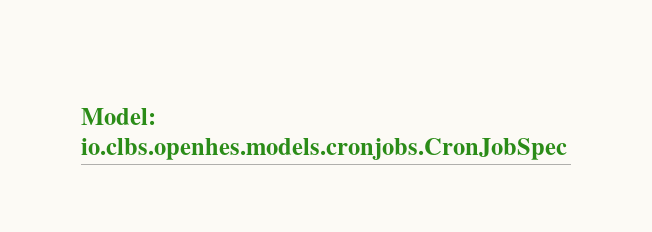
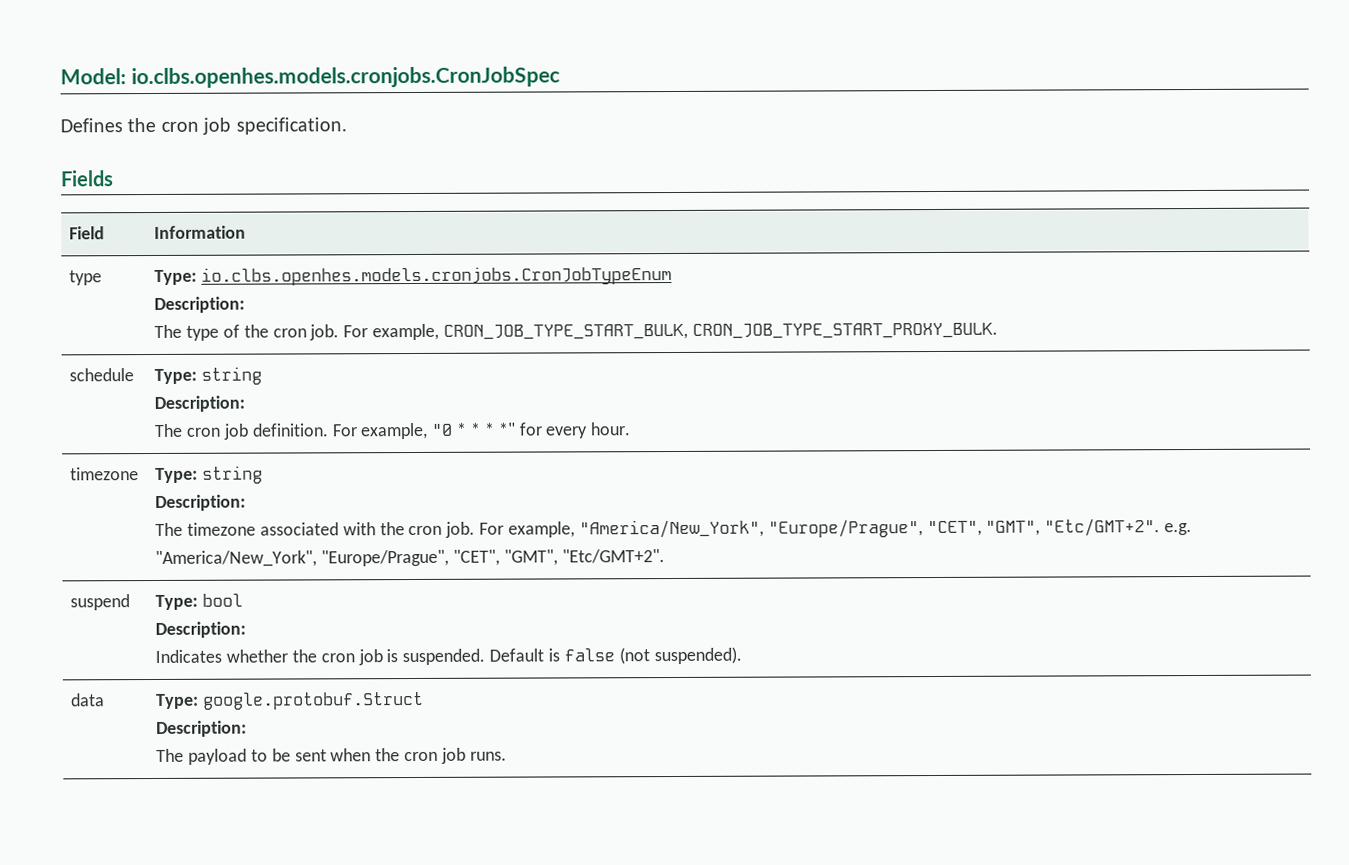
+ Defines the cron job specification.
+ Fields
+ Field | Information
+ type | Type: io.clbs.openhes.models.cronjobs.CronJobTypeEnum
+ Description:
+ The type of the cron job. For example, CRON_JOB_TYPE_START_BULK, CRON_JOB_TYPE_START_PROXY_BULK.
+ schedule | Type: string
+ Description:
+ The cron job definition. For example, "0 * * * *" for every hour.
+ timezone | Type: string
+ Description:
+ The timezone associated with the cron job. For example, "America/New_York", "Europe/Prague", "CET", "GMT", "Etc/GMT+2". e.g. "America/New_York", "Europe/Prague", "CET", "GMT", "Etc/GMT+2".
+ suspend | Type: bool
+ Description:
+ Indicates whether the cron job is suspended. Default is false (not suspended).
+ data | Type: google.protobuf.Struct
+ Description:
+ The payload to be sent when the cron job runs.

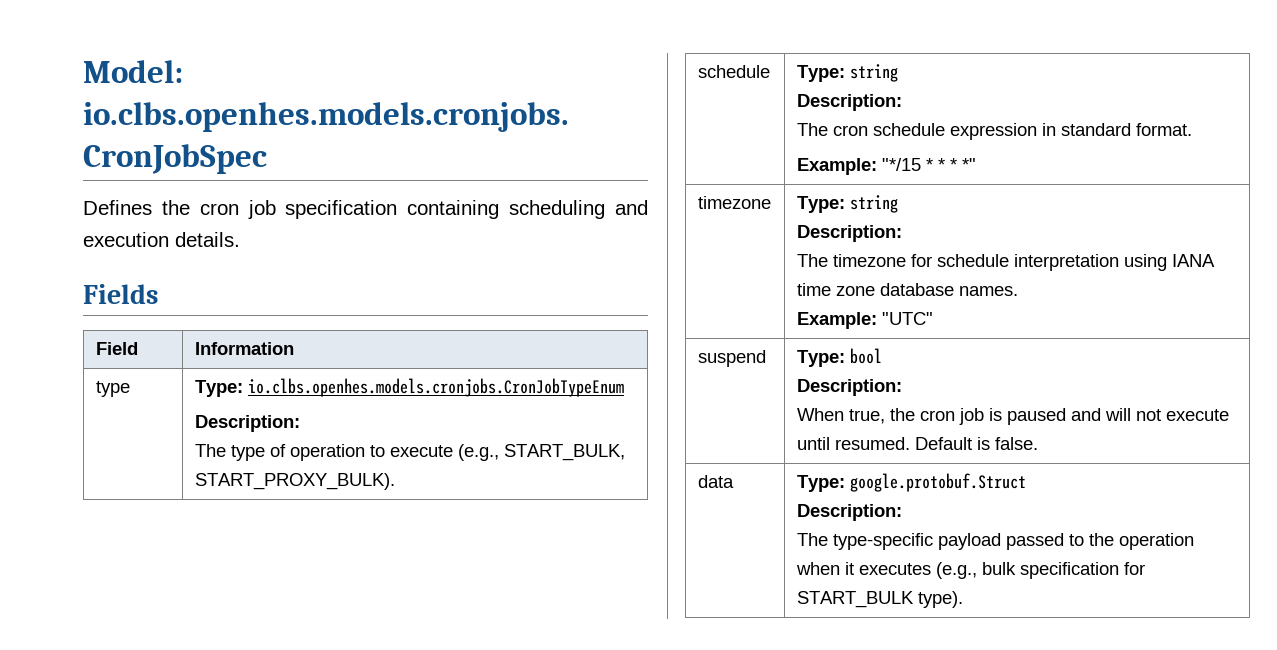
- Defines the cron job specification.
+ Defines the cron job specification containing scheduling and execution details.
  type | Type: io.clbs.openhes.models.cronjobs.CronJobTypeEnum
  Description:
- The type of the cron job. For example, CRON_JOB_TYPE_START_BULK, CRON_JOB_TYPE_START_PROXY_BULK.
+ The type of operation to execute (e.g., START_BULK, START_PROXY_BULK).
  schedule | Type: string
  Description:
- The cron job definition. For example, "0 * * * *" for every hour.
+ The cron schedule expression in standard format.
+ Example: "*/15 * * * *"
  timezone | Type: string
  Description:
- The timezone associated with the cron job. For example, "America/New_York", "Europe/Prague", "CET", "GMT", "Etc/GMT+2". e.g. "America/New_York", "Europe/Prague", "CET", "GMT", "Etc/GMT+2".
+ The timezone for schedule interpretation using IANA time zone database names.
+ Example: "UTC"
  suspend | Type: bool
  Description:
- Indicates whether the cron job is suspended. Default is false (not suspended).
+ When true, the cron job is paused and will not execute until resumed. Default is false.
  data | Type: google.protobuf.Struct
  Description:
- The payload to be sent when the cron job runs.
+ The type-specific payload passed to the operation when it executes (e.g., bulk specification for START_BULK type).

